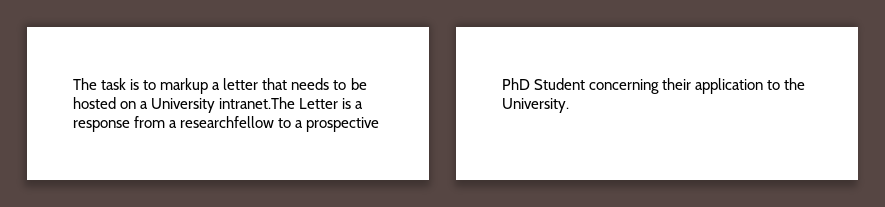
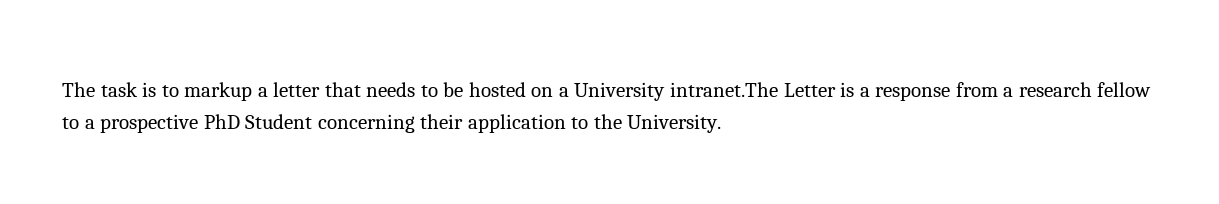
- The task is to markup a letter that needs to be hosted on a University intranet.The Letter is a response from a researchfellow to a prospective PhD Student concerning their application to the University.
+ The task is to markup a letter that needs to be hosted on a University intranet.The Letter is a response from a research fellow to a prospective PhD Student concerning their application to the University.

